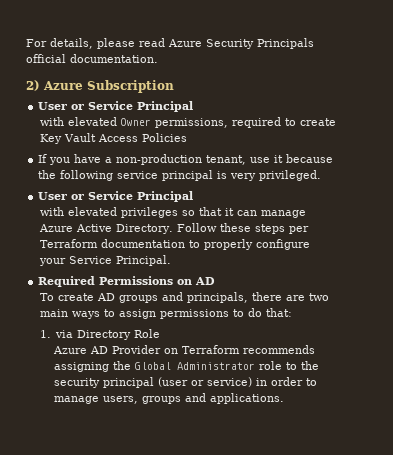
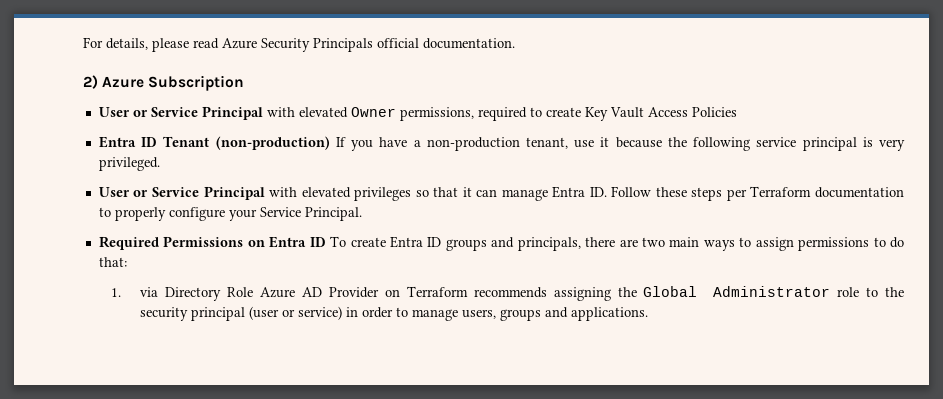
  2) Azure Subscription
- User or Service Principal
- with elevated Owner permissions, required to create Key Vault Access Policies
+ User or Service Principal with elevated Owner permissions, required to create Key Vault Access Policies
- If you have a non-production tenant, use it because the following service principal is very privileged.
- User or Service Principal
- with elevated privileges so that it can manage Azure Active Directory. Follow these steps per Terraform documentation to properly configure your Service Principal.
+ Entra ID Tenant (non-production) If you have a non-production tenant, use it because the following service principal is very privileged.
+ User or Service Principal with elevated privileges so that it can manage Entra ID. Follow these steps per Terraform documentation to properly configure your Service Principal.
- Required Permissions on AD
- To create AD groups and principals, there are two main ways to assign permissions to do that:
+ Required Permissions on Entra ID To create Entra ID groups and principals, there are two main ways to assign permissions to do that:
- 1. via Directory Role
- Azure AD Provider on Terraform recommends assigning the Global Administrator role to the security principal (user or service) in order to manage users, groups and applications.
+ 1. via Directory Role Azure AD Provider on Terraform recommends assigning the Global Administrator role to the security principal (user or service) in order to manage users, groups and applications.

